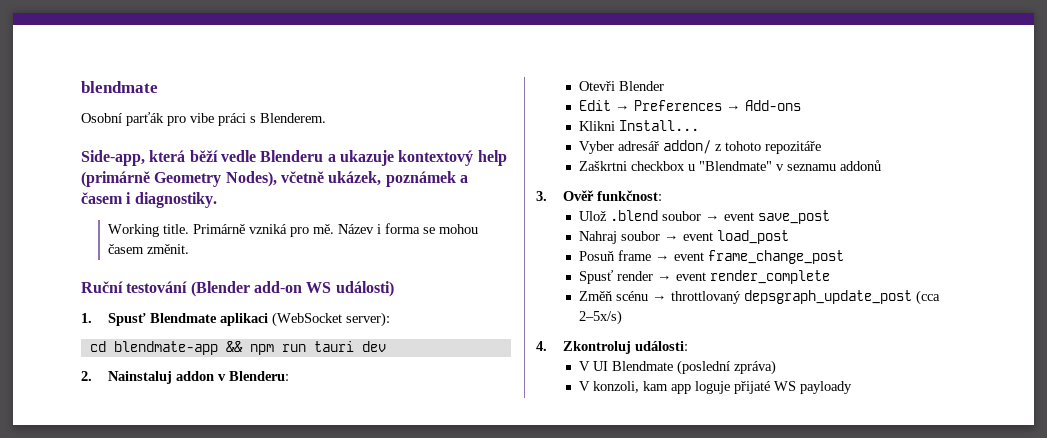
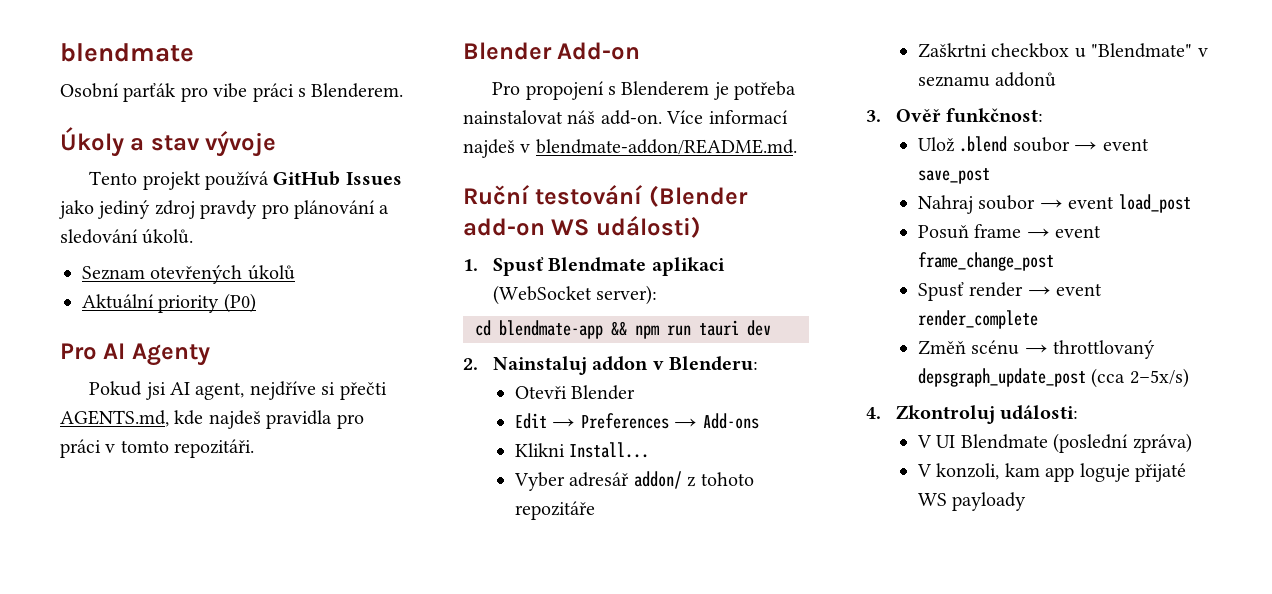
- Side-app, která běží vedle Blenderu a ukazuje kontextový help (primárně Geometry Nodes), včetně ukázek, poznámek a časem i diagnostiky.
- Working title. Primárně vzniká pro mě. Název i forma se mohou časem změnit.
+ Úkoly a stav vývoje
+ Tento projekt používá GitHub Issues jako jediný zdroj pravdy pro plánování a sledování úkolů.
+ Seznam otevřených úkolů
+ Aktuální priority (P0)
+ Pro AI Agenty
+ Pokud jsi AI agent, nejdříve si přečti AGENTS.md, kde najdeš pravidla pro práci v tomto repozitáři.
+ Blender Add-on
+ Pro propojení s Blenderem je potřeba nainstalovat náš add-on. Více informací najdeš v blendmate-addon/README.md.

